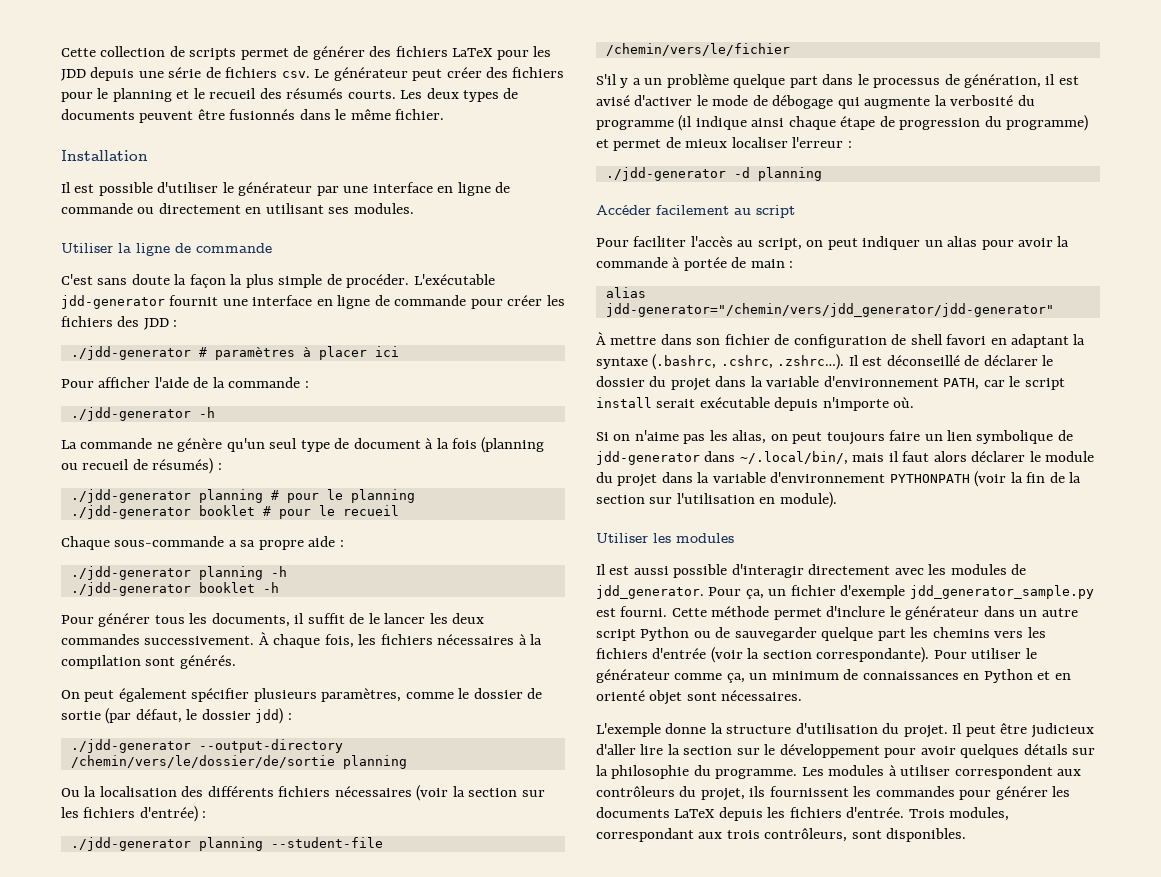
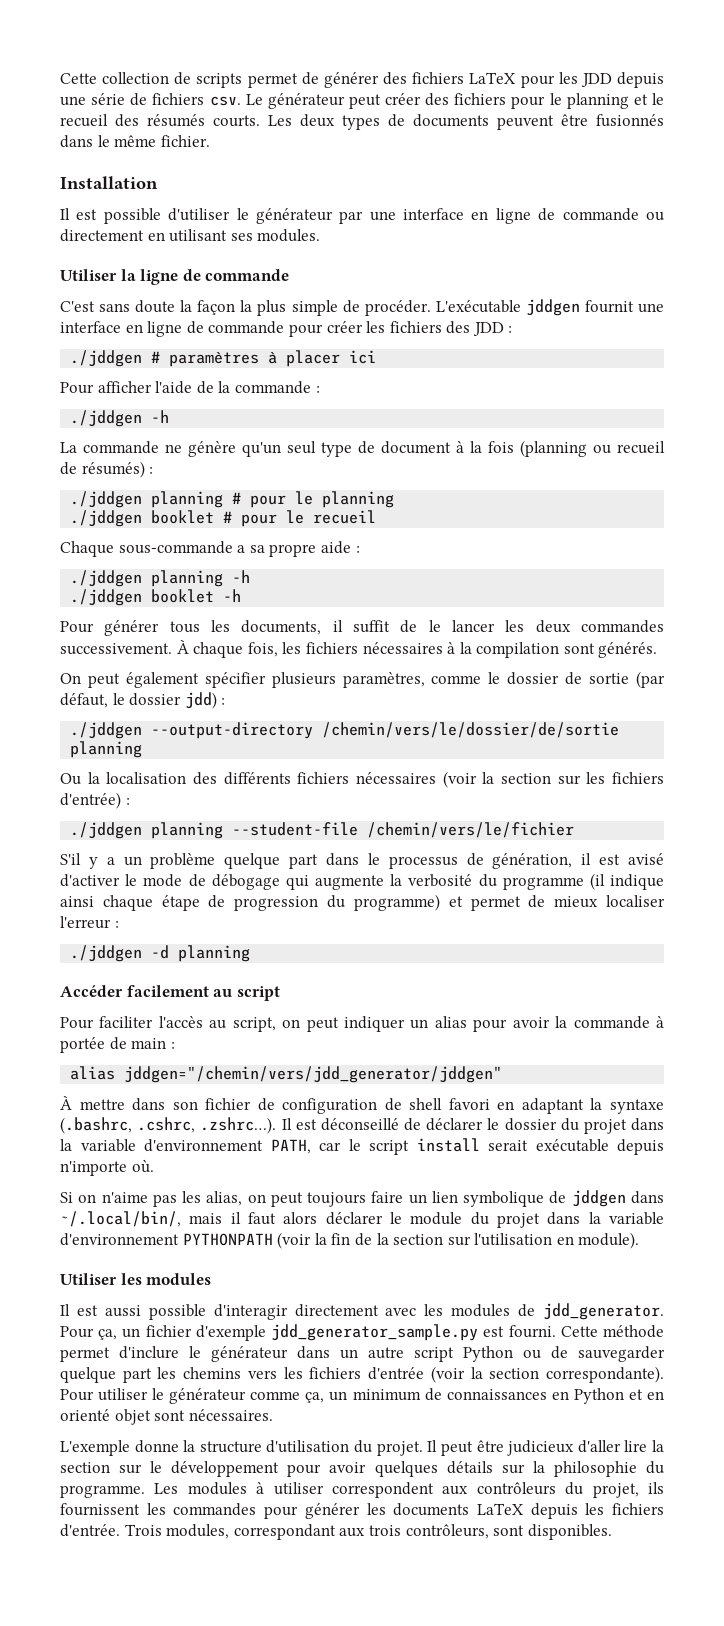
- L'exécutable jdd-generator fournit une interface en ligne de commande pour créer les fichiers des JDD :
+ L'exécutable jddgen fournit une interface en ligne de commande pour créer les fichiers des JDD :
- ./jdd-generator # paramètres à placer ici
+ ./jddgen # paramètres à placer ici
- ./jdd-generator -h
+ ./jddgen -h
- ./jdd-generator planning # pour le planning
+ ./jddgen planning # pour le planning
- ./jdd-generator booklet # pour le recueil
+ ./jddgen booklet # pour le recueil
- ./jdd-generator planning -h
+ ./jddgen planning -h
- ./jdd-generator booklet -h
+ ./jddgen booklet -h
- ./jdd-generator --output-directory /chemin/vers/le/dossier/de/sortie planning
+ ./jddgen --output-directory /chemin/vers/le/dossier/de/sortie planning
- ./jdd-generator planning --student-file /chemin/vers/le/fichier
+ ./jddgen planning --student-file /chemin/vers/le/fichier
- ./jdd-generator -d planning
+ ./jddgen -d planning
- alias jdd-generator="/chemin/vers/jdd_generator/jdd-generator"
+ alias jddgen="/chemin/vers/jdd_generator/jddgen"
- Si on n'aime pas les alias, on peut toujours faire un lien symbolique de jdd-generator dans ~/.local/bin/, mais il faut alors déclarer le module du projet dans la variable d'environnement PYTHONPATH (voir la fin de la section sur l'utilisation en module).
+ Si on n'aime pas les alias, on peut toujours faire un lien symbolique de jddgen dans ~/.local/bin/, mais il faut alors déclarer le module du projet dans la variable d'environnement PYTHONPATH (voir la fin de la section sur l'utilisation en module).

